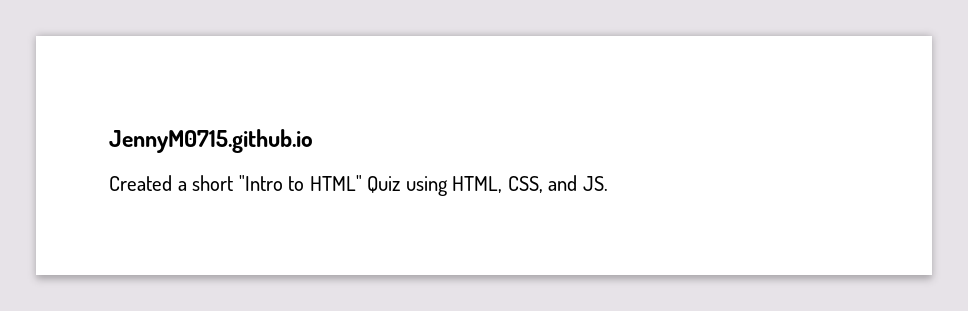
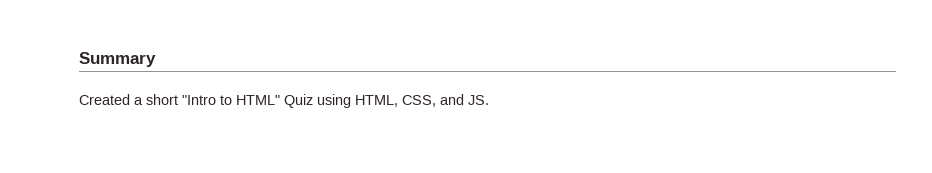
- JennyM0715.github.io
+ Summary

